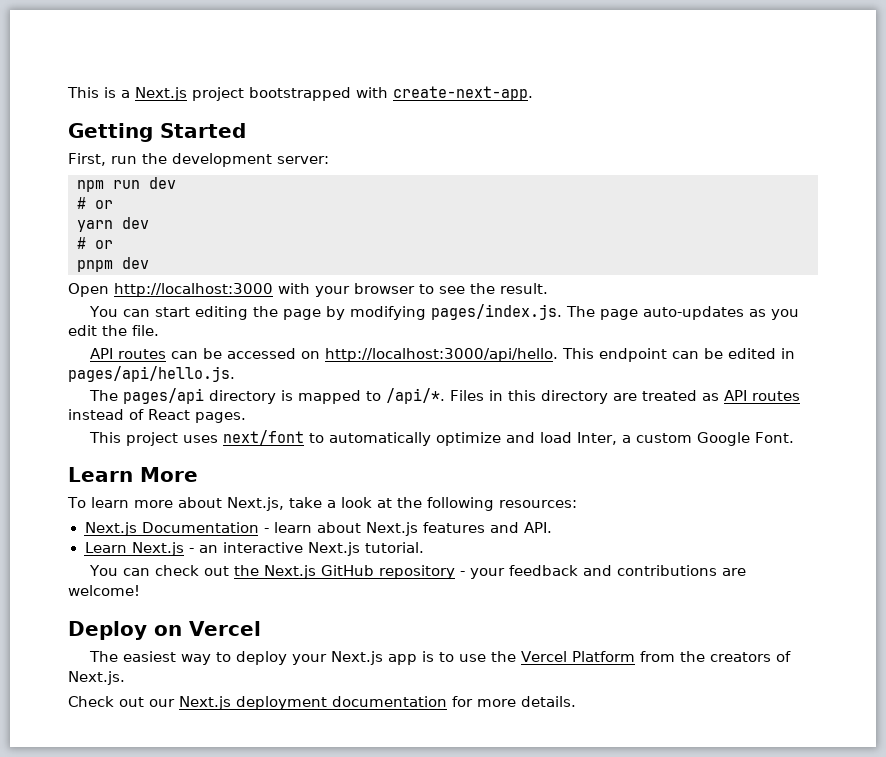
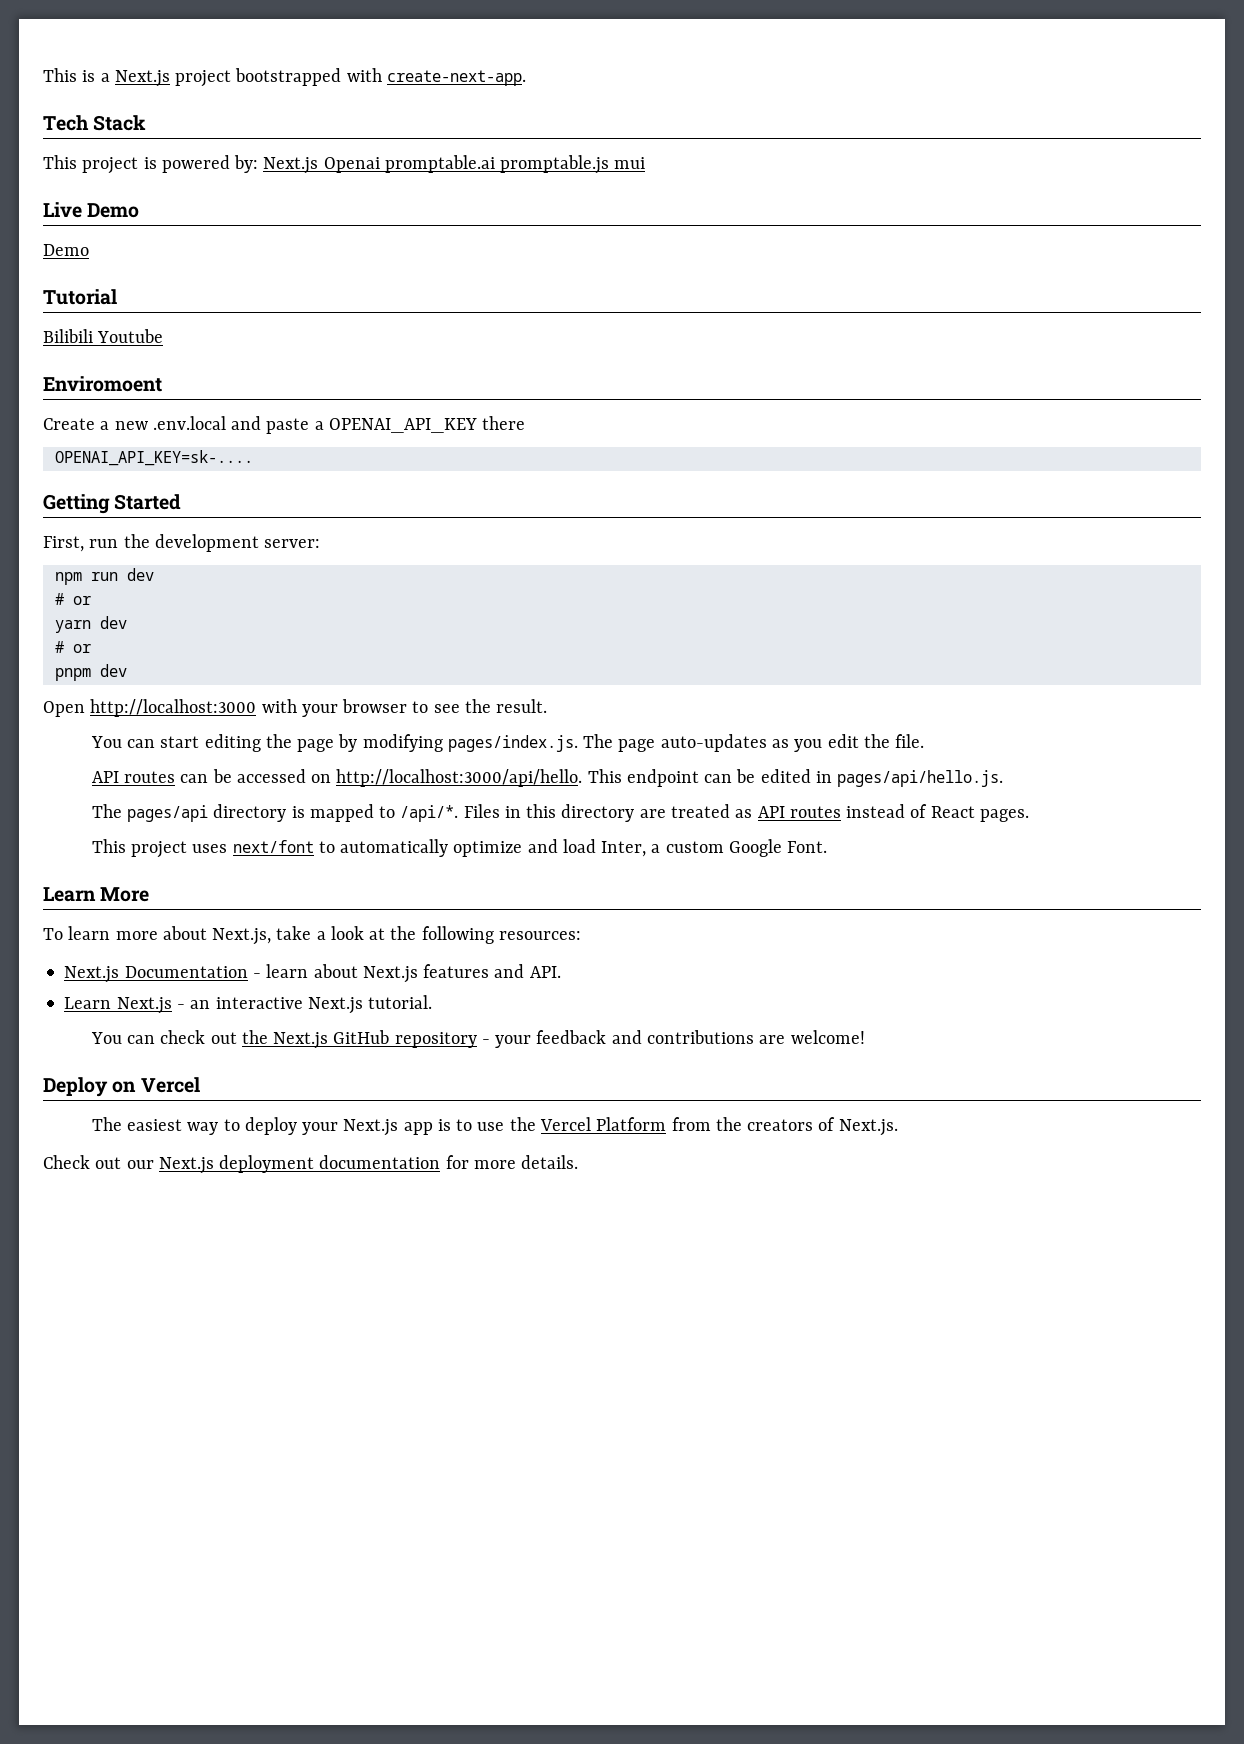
+ Tech Stack
+ This project is powered by: Next.js Openai promptable.ai promptable.js mui
+ Live Demo
+ Demo
+ Tutorial
+ Bilibili Youtube
+ Enviromoent
+ Create a new .env.local and paste a OPENAI_API_KEY there
+ OPENAI_API_KEY=sk-....

